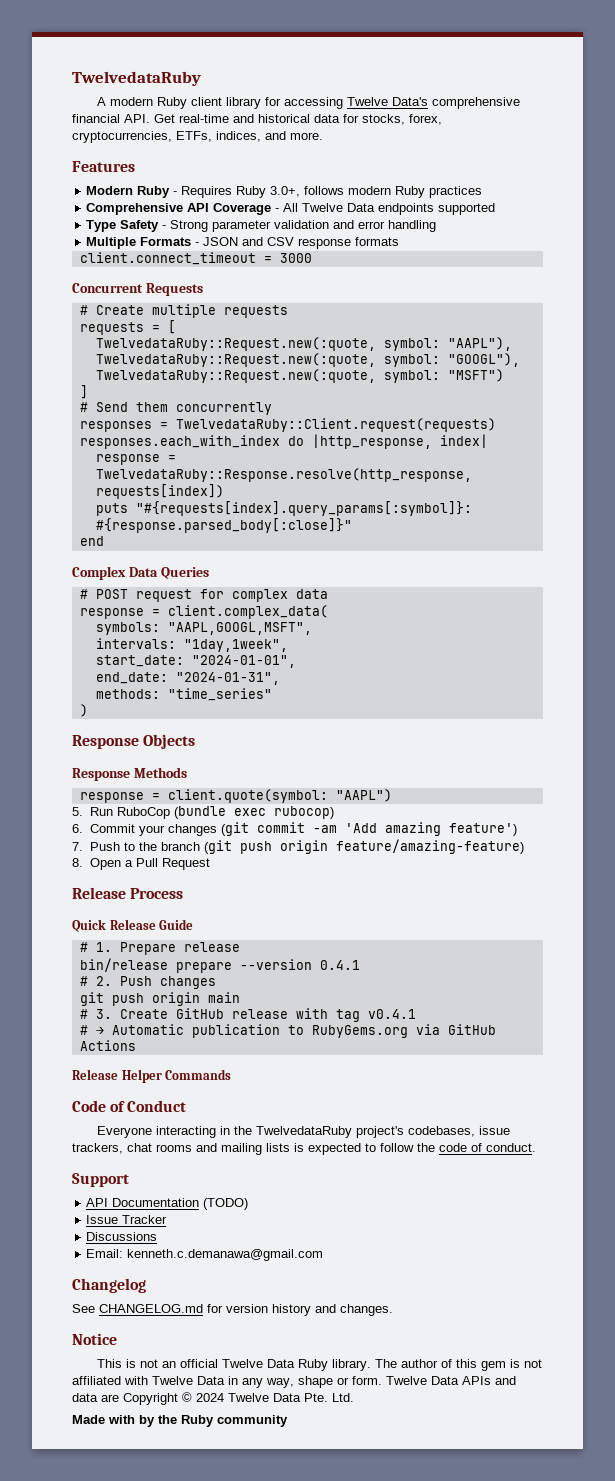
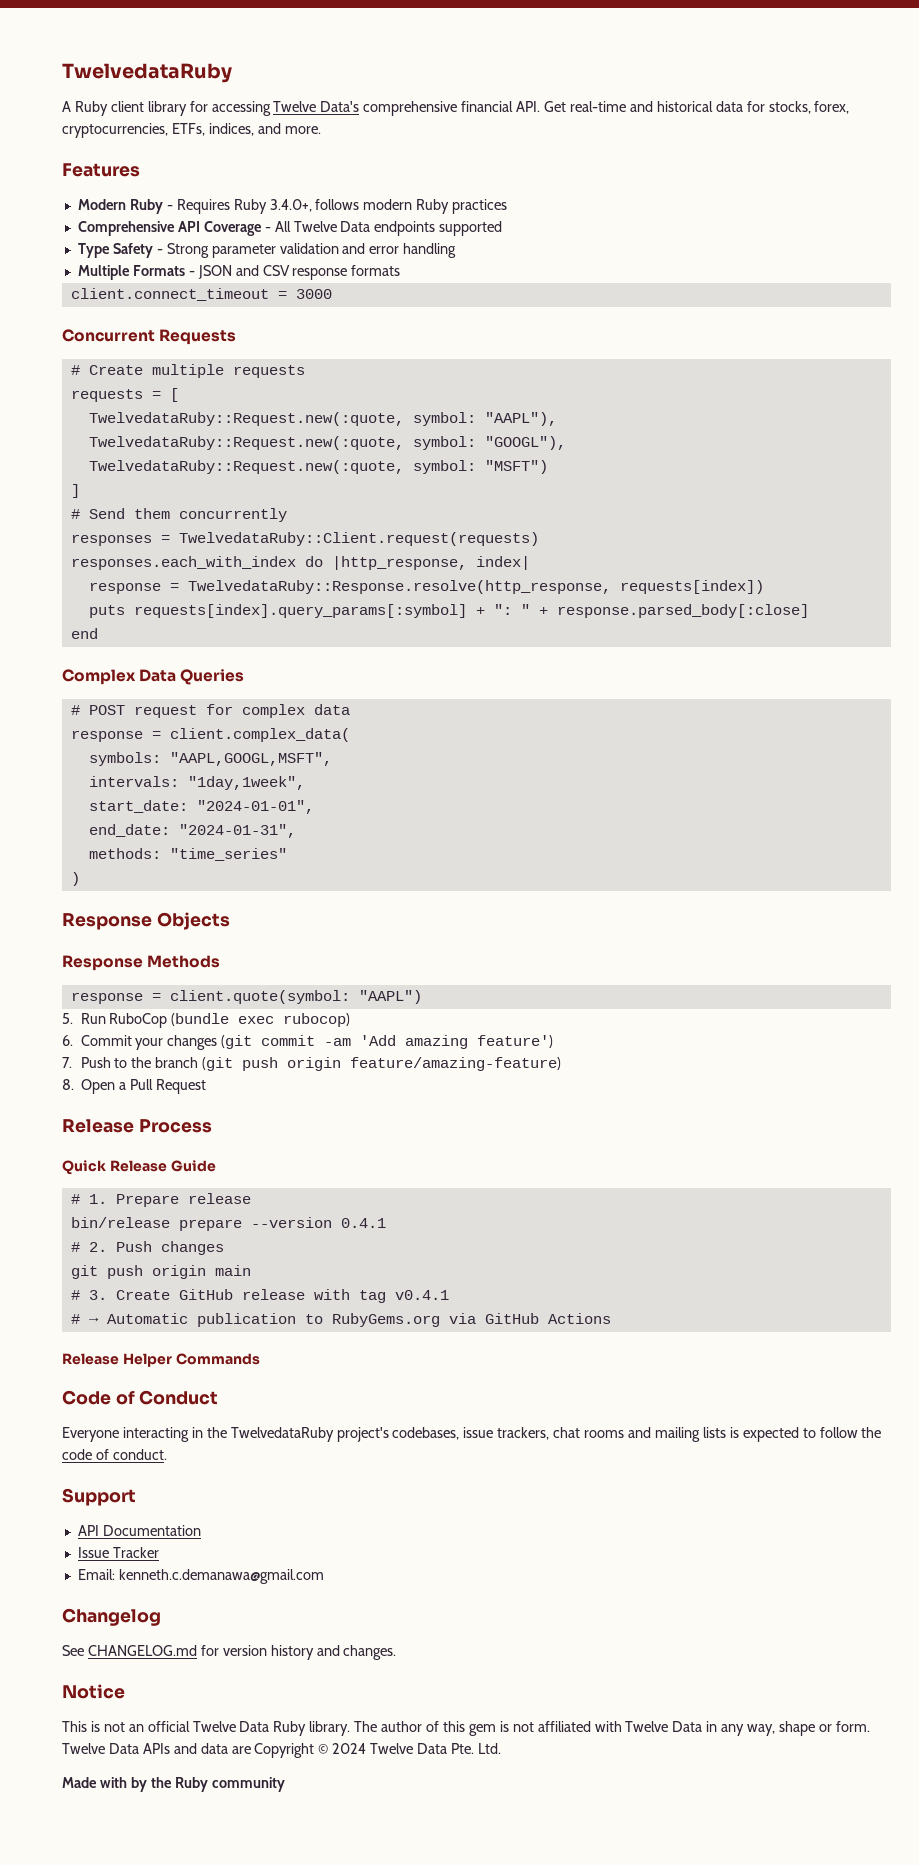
- A modern Ruby client library for accessing Twelve Data's comprehensive financial API. Get real-time and historical data for stocks, forex, cryptocurrencies, ETFs, indices, and more.
+ A Ruby client library for accessing Twelve Data's comprehensive financial API. Get real-time and historical data for stocks, forex, cryptocurrencies, ETFs, indices, and more.
- Modern Ruby - Requires Ruby 3.0+, follows modern Ruby practices
+ Modern Ruby - Requires Ruby 3.4.0+, follows modern Ruby practices
- puts "#{requests[index].query_params[:symbol]}: #{response.parsed_body[:close]}"
+ puts requests[index].query_params[:symbol] + ": " + response.parsed_body[:close]
- API Documentation (TODO)
+ API Documentation
- Discussions

